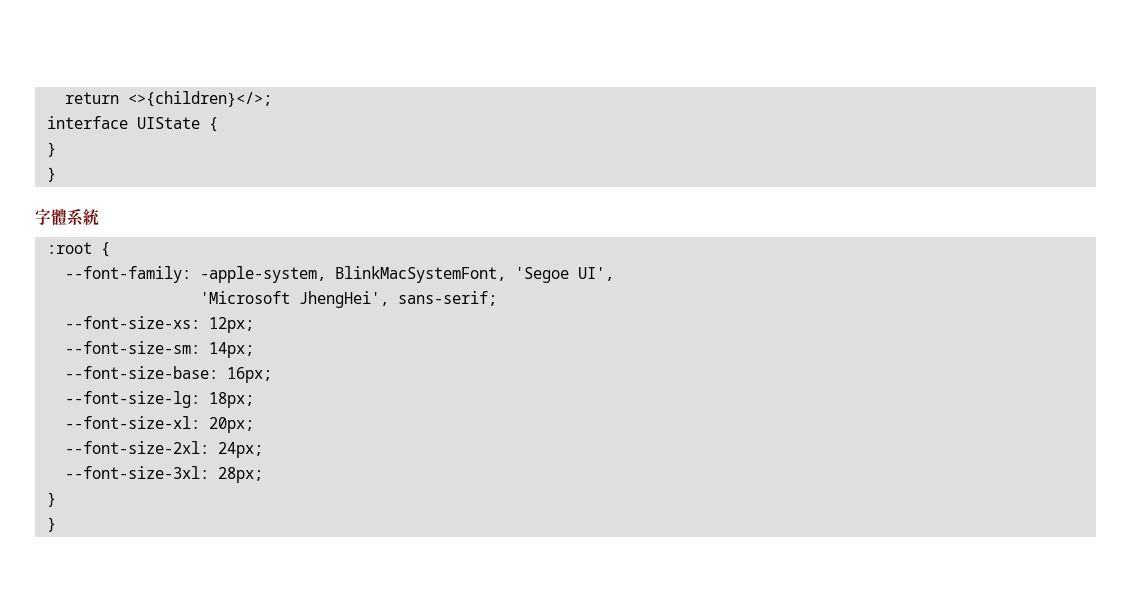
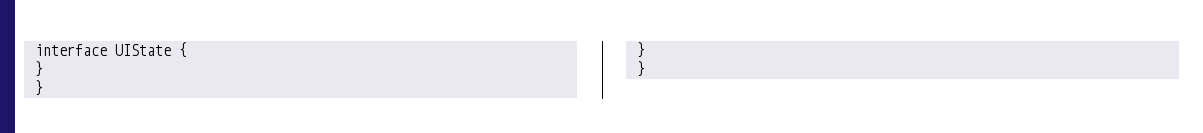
- return <>{children}</>;
- 字體系統
- :root {
- --font-family: -apple-system, BlinkMacSystemFont, 'Segoe UI',
- 'Microsoft JhengHei', sans-serif;
- --font-size-xs: 12px;
- --font-size-sm: 14px;
- --font-size-base: 16px;
- --font-size-lg: 18px;
- --font-size-xl: 20px;
- --font-size-2xl: 24px;
- --font-size-3xl: 28px;

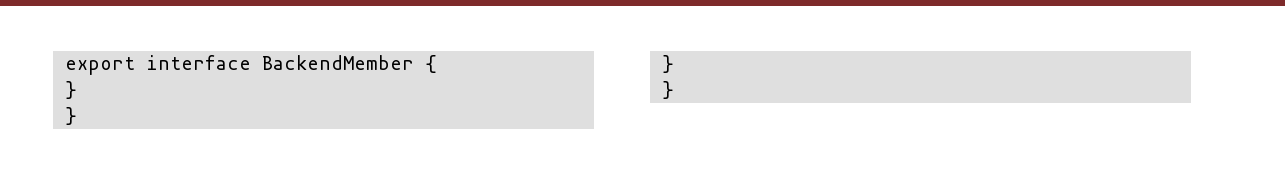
- interface UIState {
+ export interface BackendMember {

